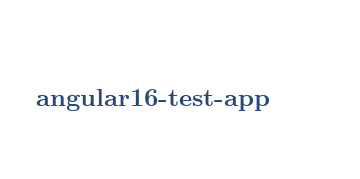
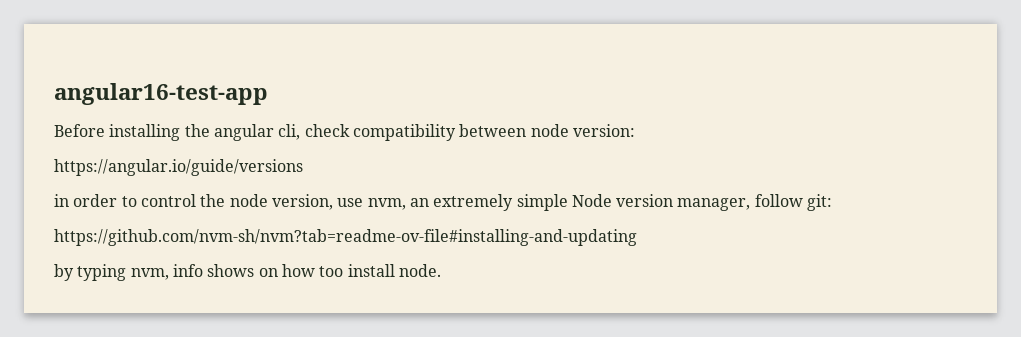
+ Before installing the angular cli, check compatibility between node version:
+ https://angular.io/guide/versions
+ in order to control the node version, use nvm, an extremely simple Node version manager, follow git:
+ https://github.com/nvm-sh/nvm?tab=readme-ov-file#installing-and-updating
+ by typing nvm, info shows on how too install node.

